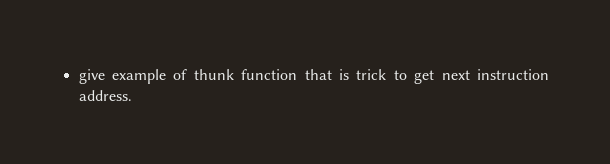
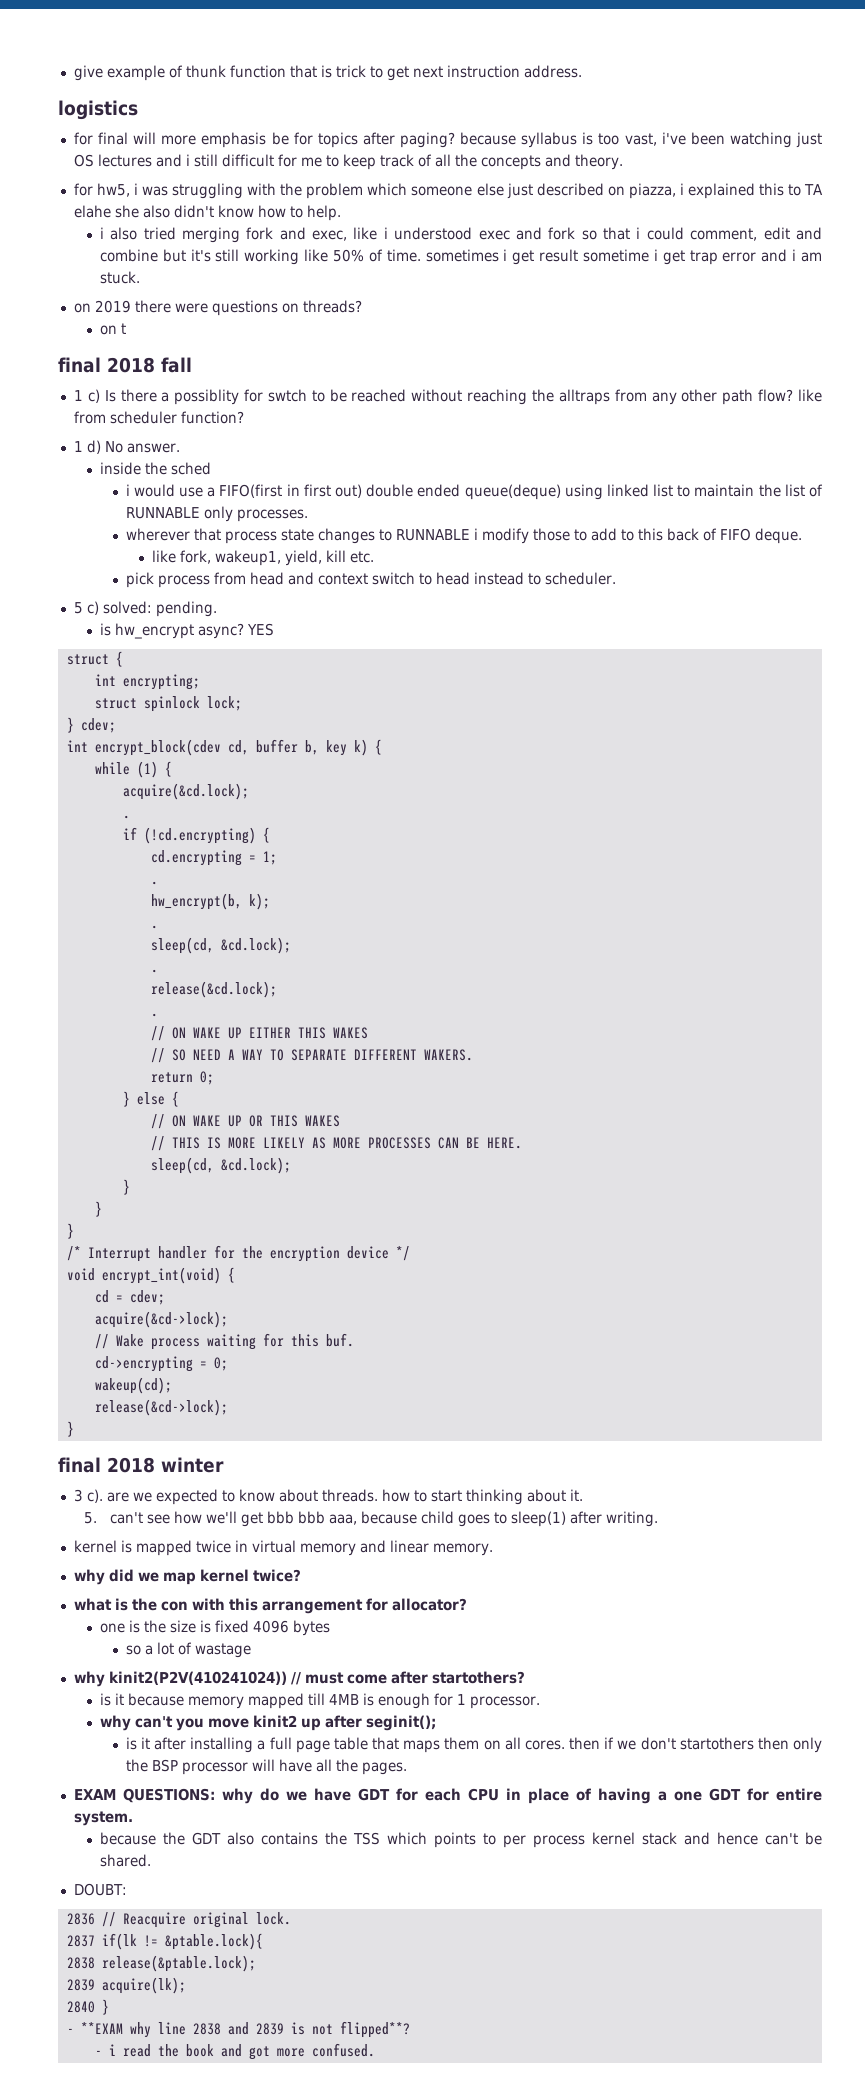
+ logistics
+ for final will more emphasis be for topics after paging? because syllabus is too vast, i've been watching just OS lectures and i still difficult for me to keep track of all the concepts and theory.
+ for hw5, i was struggling with the problem which someone else just described on piazza, i explained this to TA elahe she also didn't know how to help.
+ i also tried merging fork and exec, like i understood exec and fork so that i could comment, edit and combine but it's still working like 50% of time. sometimes i get result sometime i get trap error and i am stuck.
+ on 2019 there were questions on threads?
+ on t
+ final 2018 fall
+ 1 c) Is there a possiblity for swtch to be reached without reaching the alltraps from any other path flow? like from scheduler function?
+ 1 d) No answer.
+ inside the sched
+ i would use a FIFO(first in first out) double ended queue(deque) using linked list to maintain the list of RUNNABLE only processes.
+ wherever that process state changes to RUNNABLE i modify those to add to this back of FIFO deque.
+ like fork, wakeup1, yield, kill etc.
+ pick process from head and context switch to head instead to scheduler.
+ 5 c) solved: pending.
+ is hw_encrypt async? YES
+ struct {
+ int encrypting;
+ struct spinlock lock;
+ } cdev;
+ int encrypt_block(cdev cd, buffer b, key k) {
+ while (1) {
+ acquire(&cd.lock);
+ .
+ if (!cd.encrypting) {
+ cd.encrypting = 1;
+ .
+ hw_encrypt(b, k);
+ .
+ sleep(cd, &cd.lock);
+ .
+ release(&cd.lock);
+ .
+ // ON WAKE UP EITHER THIS WAKES
+ // SO NEED A WAY TO SEPARATE DIFFERENT WAKERS.
+ return 0;
+ } else {
+ // ON WAKE UP OR THIS WAKES
+ // THIS IS MORE LIKELY AS MORE PROCESSES CAN BE HERE.
+ sleep(cd, &cd.lock);
+ }
+ }
+ }
+ /* Interrupt handler for the encryption device */
+ void encrypt_int(void) {
+ cd = cdev;
+ acquire(&cd->lock);
+ // Wake process waiting for this buf.
+ cd->encrypting = 0;
+ wakeup(cd);
+ release(&cd->lock);
+ }
+ final 2018 winter
+ 3 c). are we expected to know about threads. how to start thinking about it.
+ 5. can't see how we'll get bbb bbb aaa, because child goes to sleep(1) after writing.
+ kernel is mapped twice in virtual memory and linear memory.
+ why did we map kernel twice?
+ what is the con with this arrangement for allocator?
+ one is the size is fixed 4096 bytes
+ so a lot of wastage
+ why kinit2(P2V(410241024)) // must come after startothers?
+ is it because memory mapped till 4MB is enough for 1 processor.
+ why can't you move kinit2 up after seginit();
+ is it after installing a full page table that maps them on all cores. then if we don't startothers then only the BSP processor will have all the pages.
+ EXAM QUESTIONS: why do we have GDT for each CPU in place of having a one GDT for entire system.
+ because the GDT also contains the TSS which points to per process kernel stack and hence can't be shared.
+ DOUBT:
+ 2836 // Reacquire original lock.
+ 2837 if(lk != &ptable.lock){
+ 2838 release(&ptable.lock);
+ 2839 acquire(lk);
+ 2840 }
+ - **EXAM why line 2838 and 2839 is not flipped**?
+ - i read the book and got more confused.

